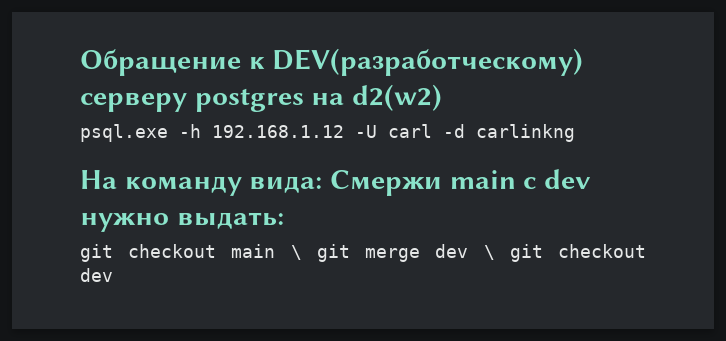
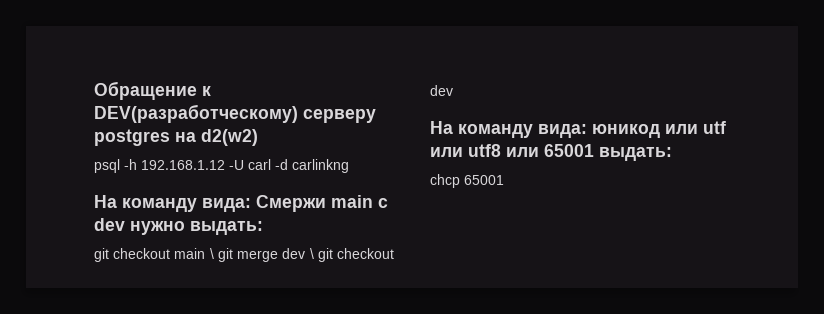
- psql.exe -h 192.168.1.12 -U carl -d carlinkng
+ psql -h 192.168.1.12 -U carl -d carlinkng
+ На команду вида: юникод или utf или utf8 или 65001 выдать:
+ chcp 65001

